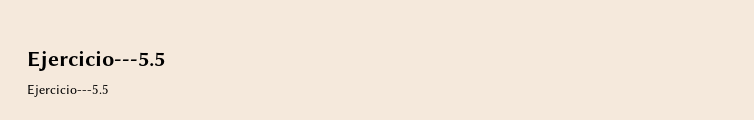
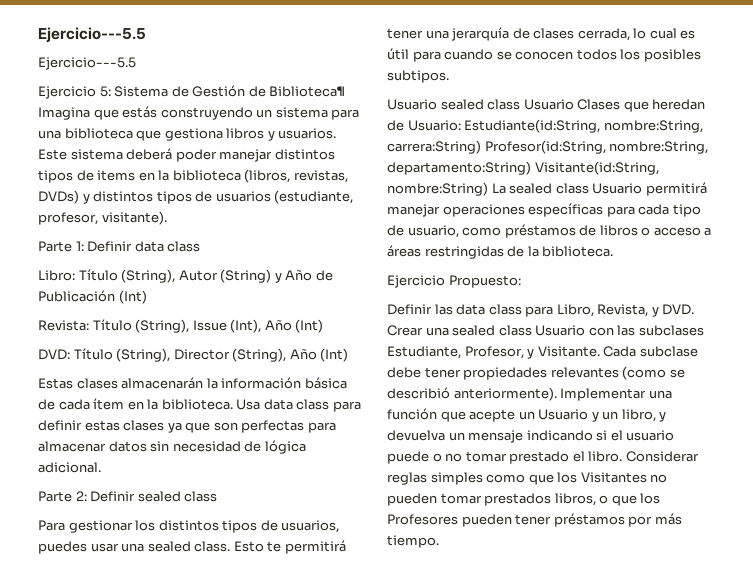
+ Ejercicio 5: Sistema de Gestión de Biblioteca¶ Imagina que estás construyendo un sistema para una biblioteca que gestiona libros y usuarios. Este sistema deberá poder manejar distintos tipos de items en la biblioteca (libros, revistas, DVDs) y distintos tipos de usuarios (estudiante, profesor, visitante).
+ Parte 1: Definir data class
+ Libro: Título (String), Autor (String) y Año de Publicación (Int)
+ Revista: Título (String), Issue (Int), Año (Int)
+ DVD: Título (String), Director (String), Año (Int)
+ Estas clases almacenarán la información básica de cada ítem en la biblioteca. Usa data class para definir estas clases ya que son perfectas para almacenar datos sin necesidad de lógica adicional.
+ Parte 2: Definir sealed class
+ Para gestionar los distintos tipos de usuarios, puedes usar una sealed class. Esto te permitirá tener una jerarquía de clases cerrada, lo cual es útil para cuando se conocen todos los posibles subtipos.
+ Usuario sealed class Usuario Clases que heredan de Usuario: Estudiante(id:String, nombre:String, carrera:String) Profesor(id:String, nombre:String, departamento:String) Visitante(id:String, nombre:String) La sealed class Usuario permitirá manejar operaciones específicas para cada tipo de usuario, como préstamos de libros o acceso a áreas restringidas de la biblioteca.
+ Ejercicio Propuesto:
+ Definir las data class para Libro, Revista, y DVD. Crear una sealed class Usuario con las subclases Estudiante, Profesor, y Visitante. Cada subclase debe tener propiedades relevantes (como se describió anteriormente). Implementar una función que acepte un Usuario y un libro, y devuelva un mensaje indicando si el usuario puede o no tomar prestado el libro. Considerar reglas simples como que los Visitantes no pueden tomar prestados libros, o que los Profesores pueden tener préstamos por más tiempo.

